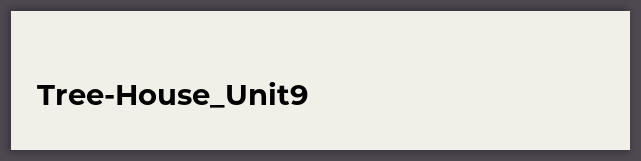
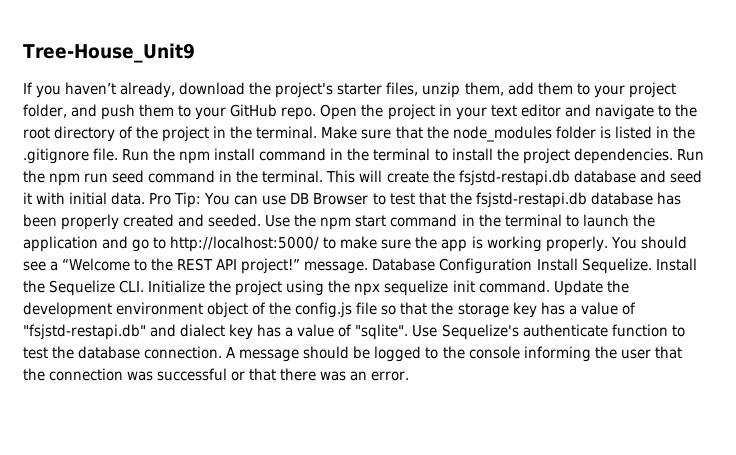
+ If you haven’t already, download the project's starter files, unzip them, add them to your project folder, and push them to your GitHub repo. Open the project in your text editor and navigate to the root directory of the project in the terminal. Make sure that the node_modules folder is listed in the .gitignore file. Run the npm install command in the terminal to install the project dependencies. Run the npm run seed command in the terminal. This will create the fsjstd-restapi.db database and seed it with initial data. Pro Tip: You can use DB Browser to test that the fsjstd-restapi.db database has been properly created and seeded. Use the npm start command in the terminal to launch the application and go to http://localhost:5000/ to make sure the app is working properly. You should see a “Welcome to the REST API project!” message. Database Configuration Install Sequelize. Install the Sequelize CLI. Initialize the project using the npx sequelize init command. Update the development environment object of the config.js file so that the storage key has a value of "fsjstd-restapi.db" and dialect key has a value of "sqlite". Use Sequelize's authenticate function to test the database connection. A message should be logged to the console informing the user that the connection was successful or that there was an error.

